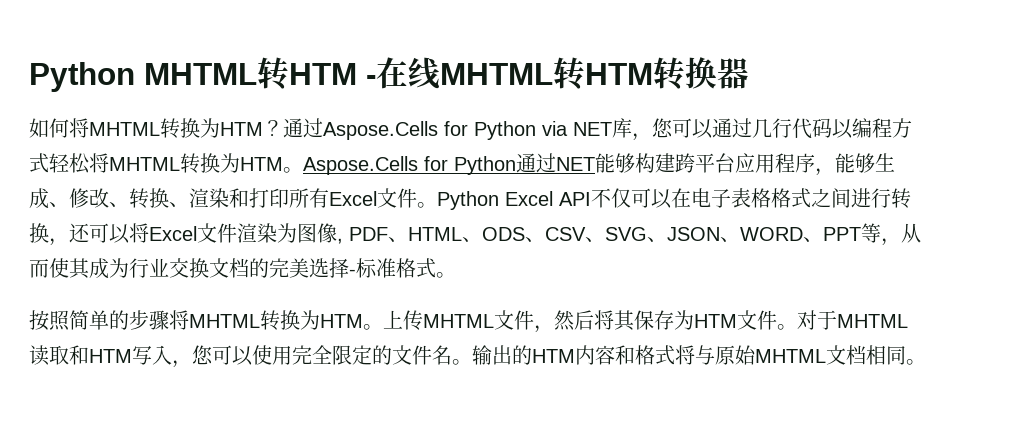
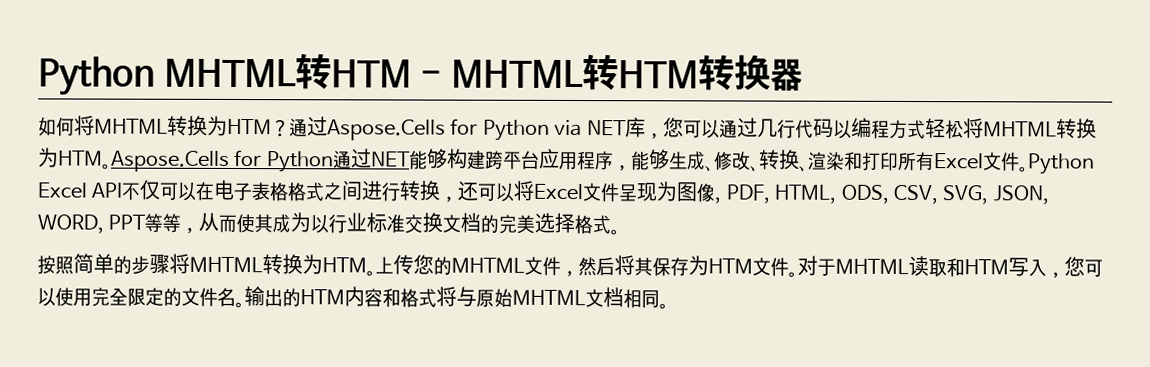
- Python MHTML转HTM -在线MHTML转HTM转换器
+ Python MHTML转HTM - MHTML转HTM转换器
- Python Excel API不仅可以在电子表格格式之间进行转换，还可以将Excel文件渲染为图像, PDF、HTML、ODS、CSV、SVG、JSON、WORD、PPT等，从而使其成为行业交换文档的完美选择-标准格式。
+ Python Excel API不仅可以在电子表格格式之间进行转换，还可以将Excel文件呈现为图像, PDF, HTML, ODS, CSV, SVG, JSON, WORD, PPT等等，从而使其成为以行业标准交换文档的完美选择格式。
- 上传MHTML文件，然后将其保存为HTM文件。
+ 上传您的MHTML文件，然后将其保存为HTM文件。

